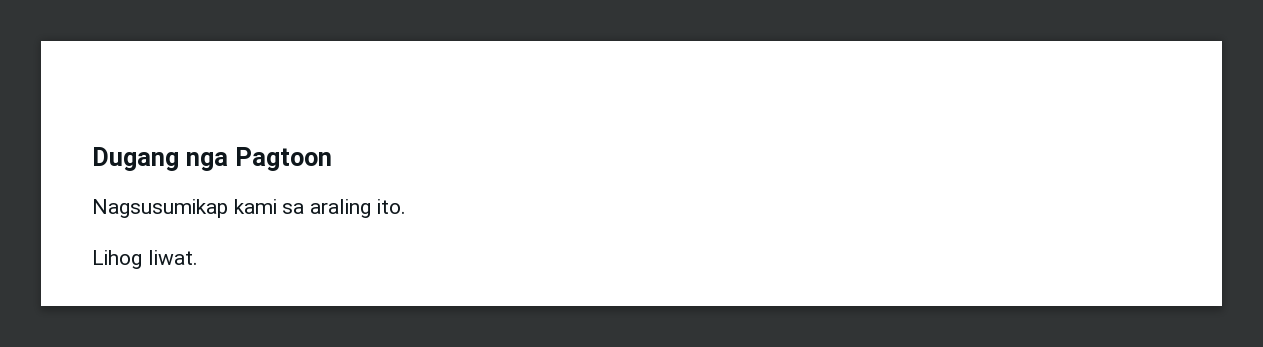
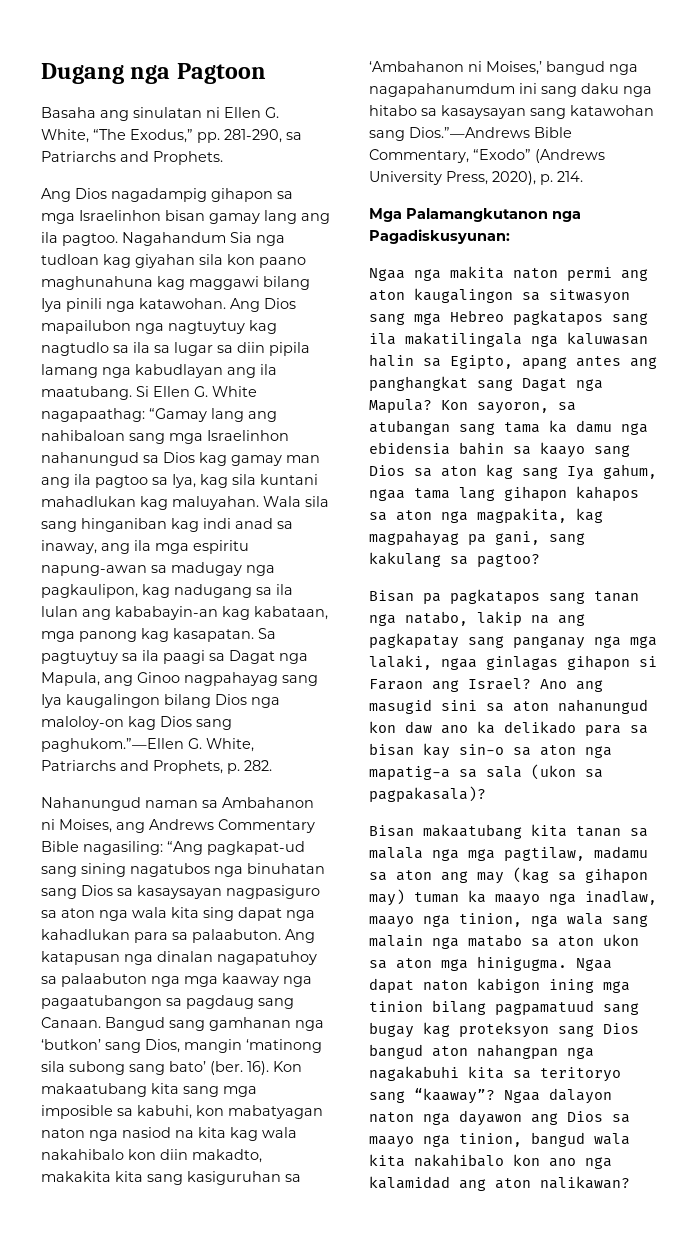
- Nagsusumikap kami sa araling ito.
- Lihog liwat.
+ Basaha ang sinulatan ni Ellen G. White, “The Exodus,” pp. 281-290, sa Patriarchs and Prophets.
+ Ang Dios nagadampig gihapon sa mga Israelinhon bisan gamay lang ang ila pagtoo. Nagahandum Sia nga tudloan kag giyahan sila kon paano maghunahuna kag maggawi bilang Iya pinili nga katawohan. Ang Dios mapailubon nga nagtuytuy kag nagtudlo sa ila sa lugar sa diin pipila lamang nga kabudlayan ang ila maatubang. Si Ellen G. White nagapaathag: “Gamay lang ang nahibaloan sang mga Israelinhon nahanungud sa Dios kag gamay man ang ila pagtoo sa Iya, kag sila kuntani mahadlukan kag maluyahan. Wala sila sang hinganiban kag indi anad sa inaway, ang ila mga espiritu napung-awan sa madugay nga pagkaulipon, kag nadugang sa ila lulan ang kababayin-an kag kabataan, mga panong kag kasapatan. Sa pagtuytuy sa ila paagi sa Dagat nga Mapula, ang Ginoo nagpahayag sang Iya kaugalingon bilang Dios nga maloloy-on kag Dios sang paghukom.”—Ellen G. White, Patriarchs and Prophets, p. 282.
+ Nahanungud naman sa Ambahanon ni Moises, ang Andrews Commentary Bible nagasiling: “Ang pagkapat-ud sang sining nagatubos nga binuhatan sang Dios sa kasaysayan nagpasiguro sa aton nga wala kita sing dapat nga kahadlukan para sa palaabuton. Ang katapusan nga dinalan nagapatuhoy sa palaabuton nga mga kaaway nga pagaatubangon sa pagdaug sang Canaan. Bangud sang gamhanan nga ‘butkon’ sang Dios, mangin ‘matinong sila subong sang bato’ (ber. 16). Kon makaatubang kita sang mga imposible sa kabuhi, kon mabatyagan naton nga nasiod na kita kag wala nakahibalo kon diin makadto, makakita kita sang kasiguruhan sa ‘Ambahanon ni Moises,’ bangud nga nagapahanumdum ini sang daku nga hitabo sa kasaysayan sang katawohan sang Dios.”—Andrews Bible Commentary, “Exodo” (Andrews University Press, 2020), p. 214.
+ Mga Palamangkutanon nga Pagadiskusyunan:
+ Ngaa nga makita naton permi ang aton kaugalingon sa sitwasyon sang mga Hebreo pagkatapos sang ila makatilingala nga kaluwasan halin sa Egipto, apang antes ang panghangkat sang Dagat nga Mapula? Kon sayoron, sa atubangan sang tama ka damu nga ebidensia bahin sa kaayo sang Dios sa aton kag sang Iya gahum, ngaa tama lang gihapon kahapos sa aton nga magpakita, kag magpahayag pa gani, sang kakulang sa pagtoo?
+ Bisan pa pagkatapos sang tanan nga natabo, lakip na ang pagkapatay sang panganay nga mga lalaki, ngaa ginlagas gihapon si Faraon ang Israel? Ano ang masugid sini sa aton nahanungud kon daw ano ka delikado para sa bisan kay sin-o sa aton nga mapatig-a sa sala (ukon sa pagpakasala)?
+ Bisan makaatubang kita tanan sa malala nga mga pagtilaw, madamu sa aton ang may (kag sa gihapon may) tuman ka maayo nga inadlaw, maayo nga tinion, nga wala sang malain nga matabo sa aton ukon sa aton mga hinigugma. Ngaa dapat naton kabigon ining mga tinion bilang pagpamatuud sang bugay kag proteksyon sang Dios bangud aton nahangpan nga nagakabuhi kita sa teritoryo sang “kaaway”? Ngaa dalayon naton nga dayawon ang Dios sa maayo nga tinion, bangud wala kita nakahibalo kon ano nga kalamidad ang aton nalikawan?

